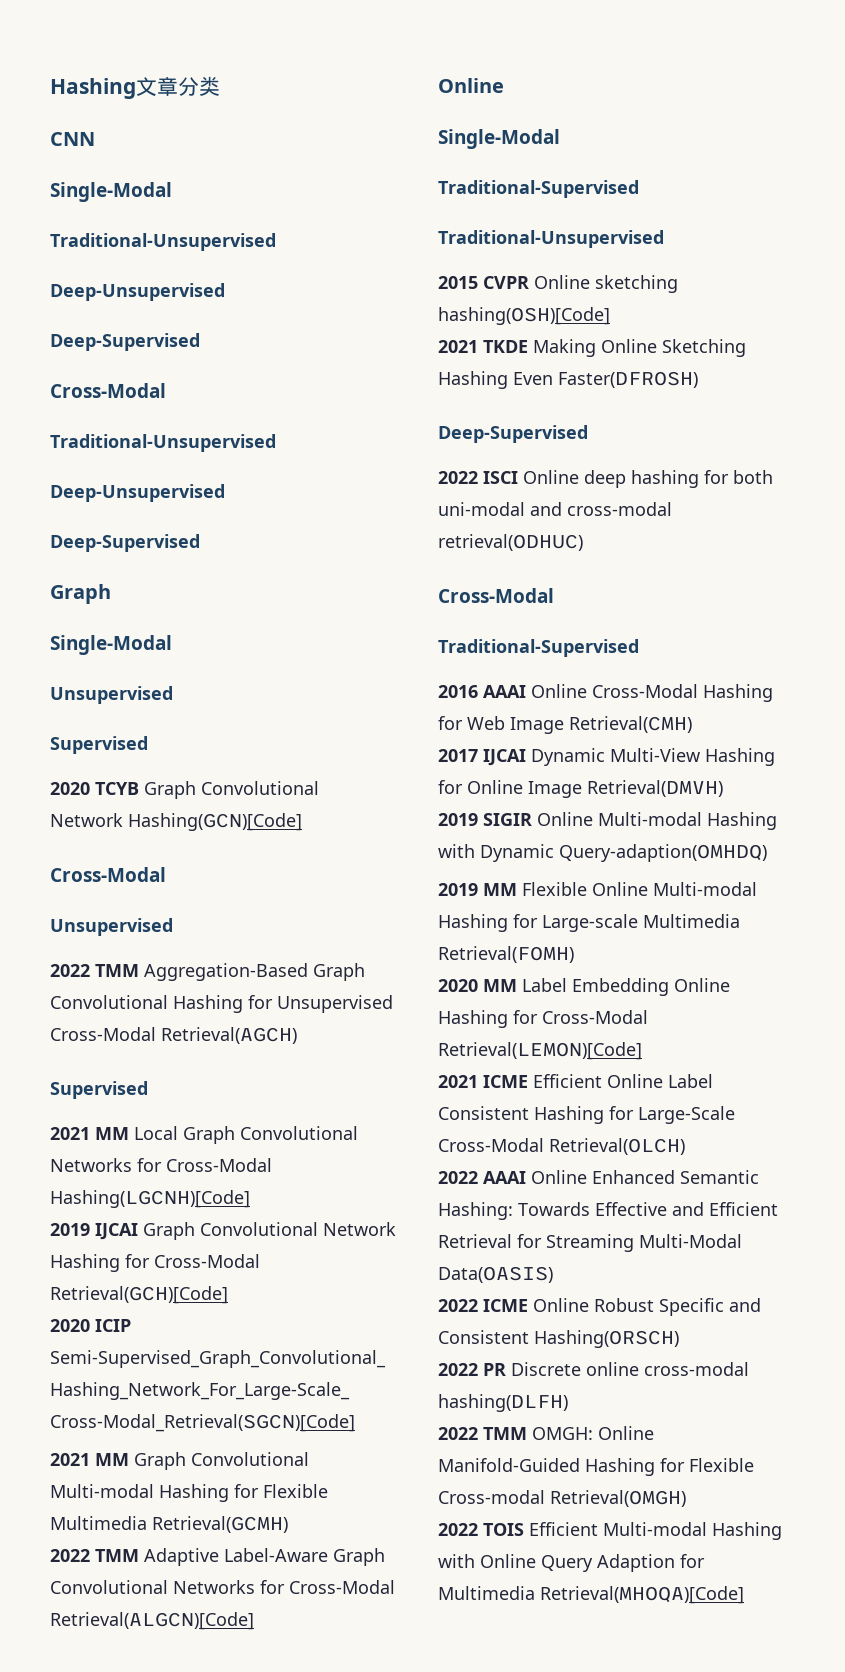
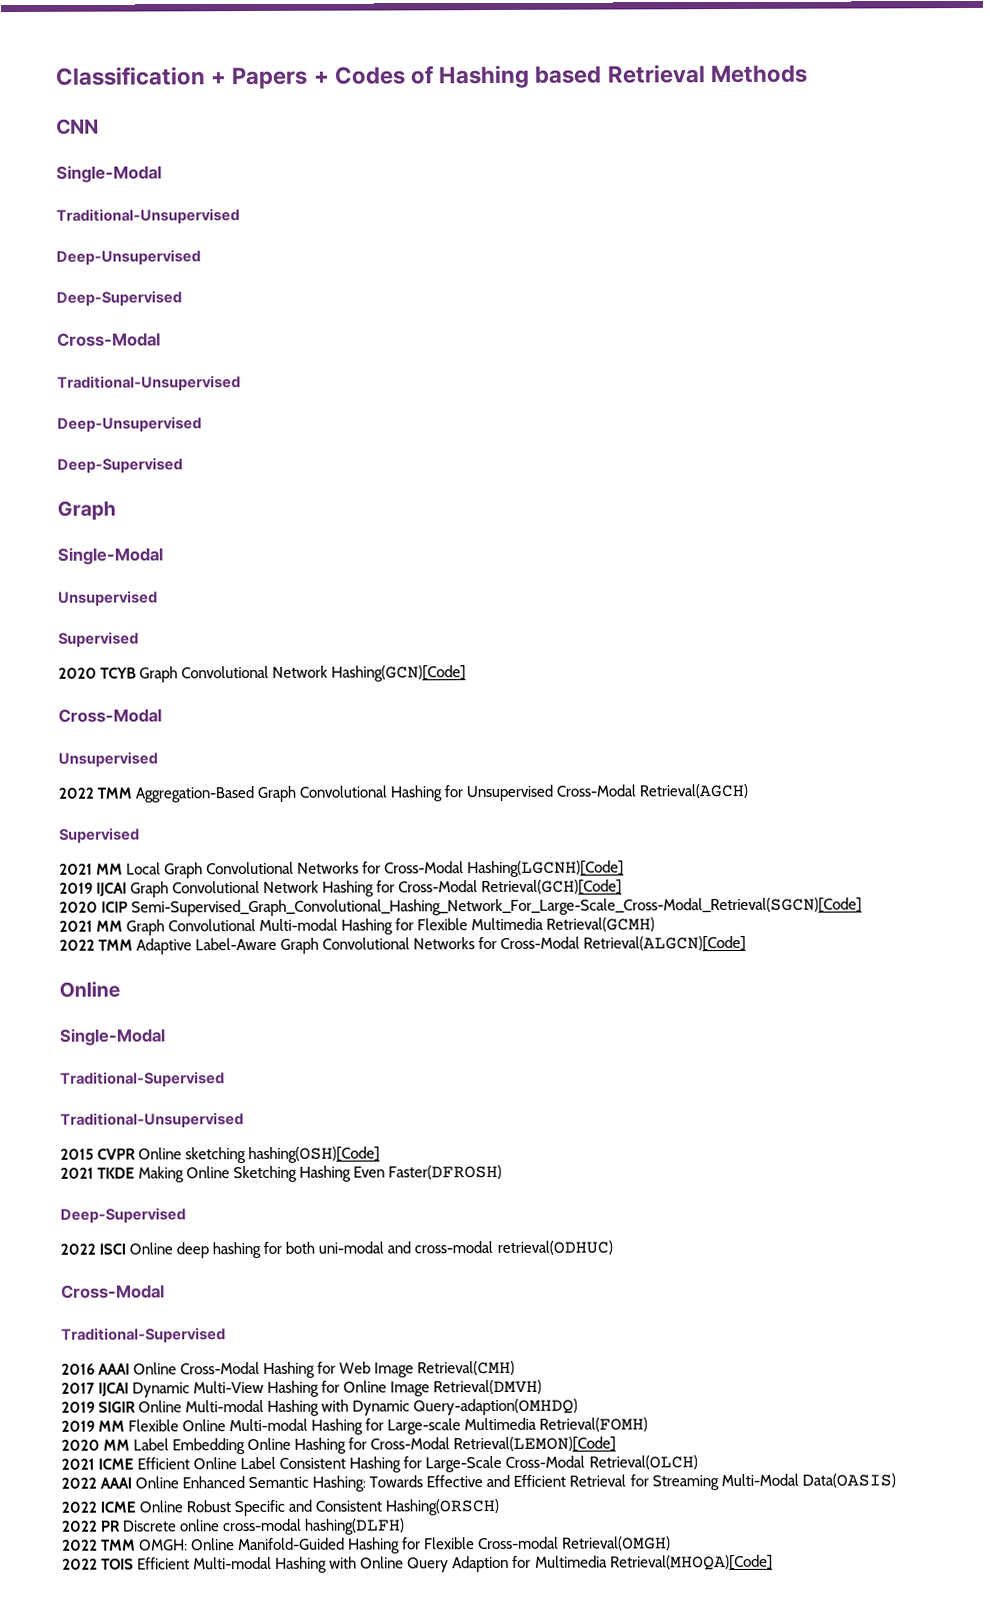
- Hashing文章分类
+ Classification + Papers + Codes of Hashing based Retrieval Methods

